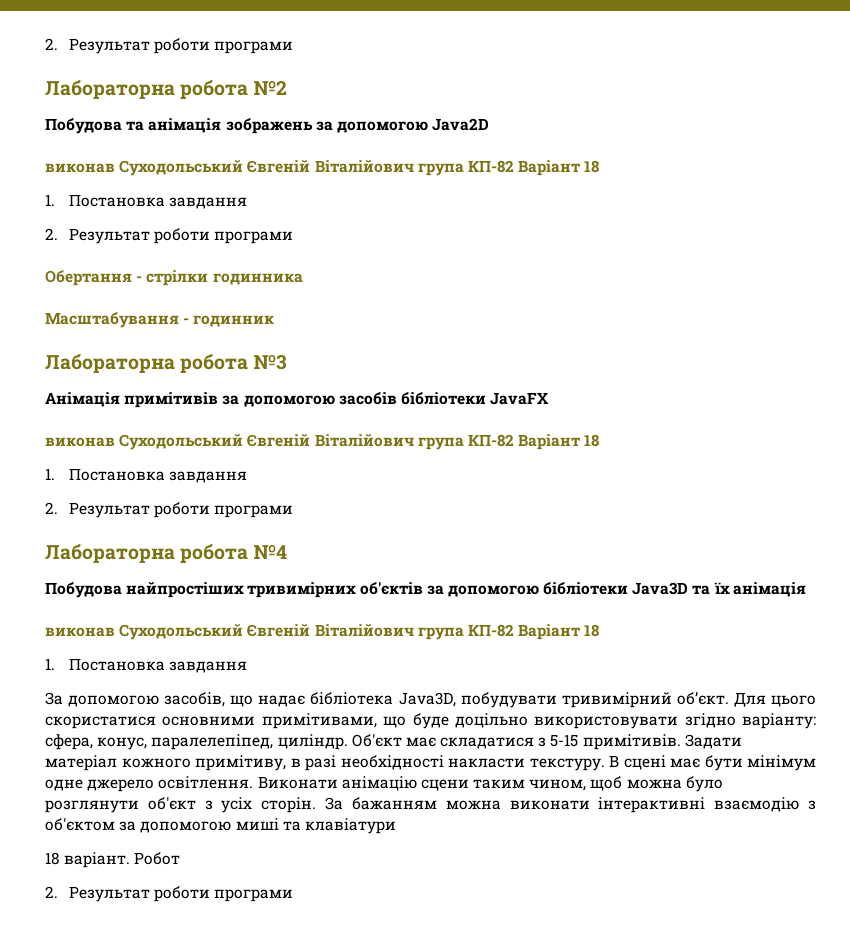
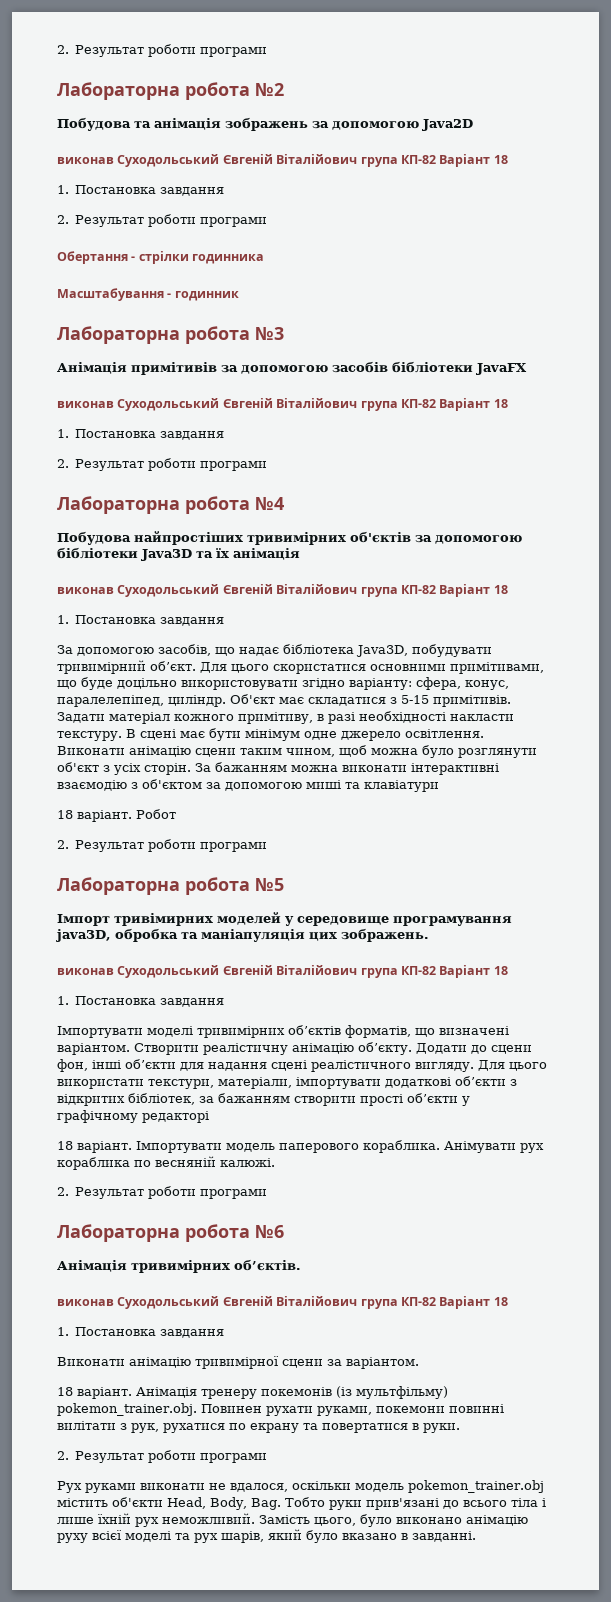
+ Лабораторна робота №5
+ Імпорт тривімирних моделей у середовище програмування java3D, обробка та маніапуляція цих зображень.
+ виконав Суходольський Євгеній Віталійович група КП-82 Варіант 18
+ 1. Постановка завдання
+ Імпортувати моделі тривимірних об’єктів форматів, що визначені варіантом. Створити реалістичну анімацію об’єкту. Додати до сцени фон, інші об’єкти для надання сцені реалістичного вигляду. Для цього використати текстури, матеріали, імпортувати додаткові об’єкти з відкритих бібліотек, за бажанням створити прості об’єкти у графічному редакторі
+ 18 варіант. Імпортувати модель паперового кораблика. Анімувати рух кораблика по весняній калюжі.
+ 2. Результат роботи програми
+ Лабораторна робота №6
+ Анімація тривимірних об’єктів.
+ виконав Суходольський Євгеній Віталійович група КП-82 Варіант 18
+ 1. Постановка завдання
+ Виконати анімацію тривимірної сцени за варіантом.
+ 18 варіант. Анімація тренеру покемонів (із мультфільму) pokemon_trainer.obj. Повинен рухати руками, покемони повинні вилітати з рук, рухатися по екрану та повертатися в руки.
+ 2. Результат роботи програми
+ Рух руками виконати не вдалося, оскільки модель pokemon_trainer.obj містить об'єкти Head, Body, Bag. Тобто руки прив'язані до всього тіла і лише їхній рух неможливий. Замість цього, було виконано анімацію руху всієї моделі та рух шарів, який було вказано в завданні.

